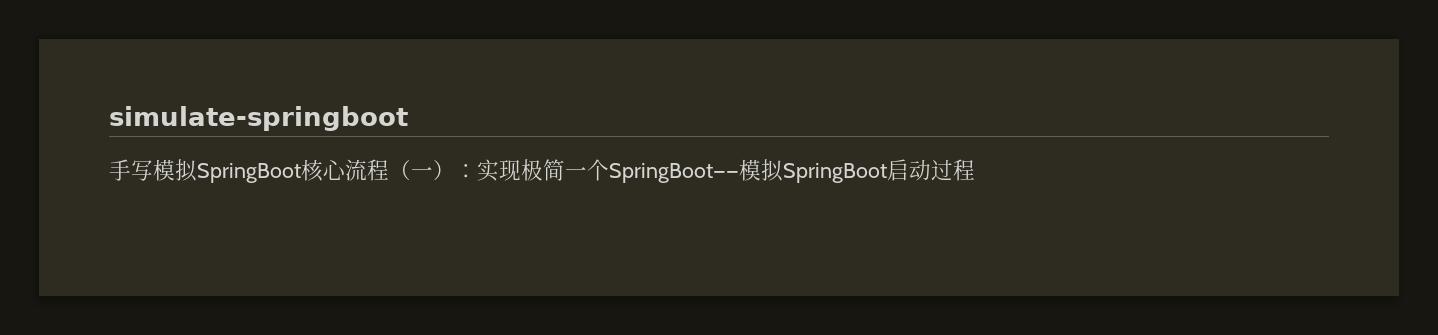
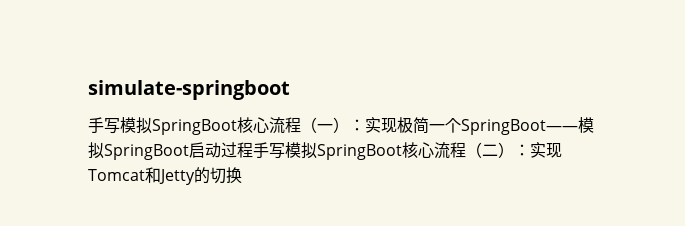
- 手写模拟SpringBoot核心流程（一）：实现极简一个SpringBoot——模拟SpringBoot启动过程
+ 手写模拟SpringBoot核心流程（一）：实现极简一个SpringBoot——模拟SpringBoot启动过程手写模拟SpringBoot核心流程（二）：实现Tomcat和Jetty的切换

